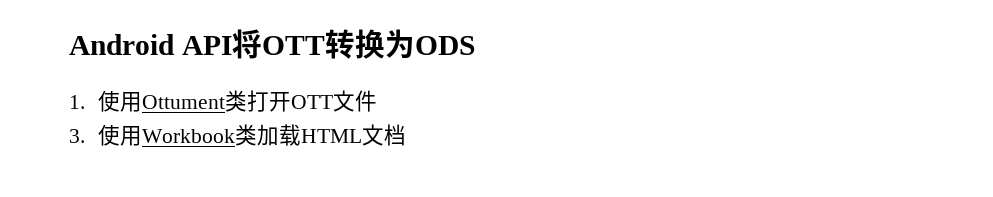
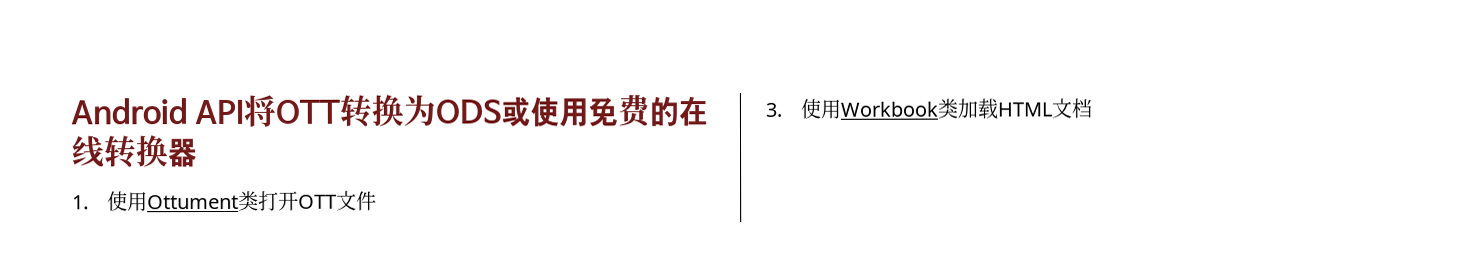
- Android API将OTT转换为ODS
+ Android API将OTT转换为ODS或使用免费的在线转换器

